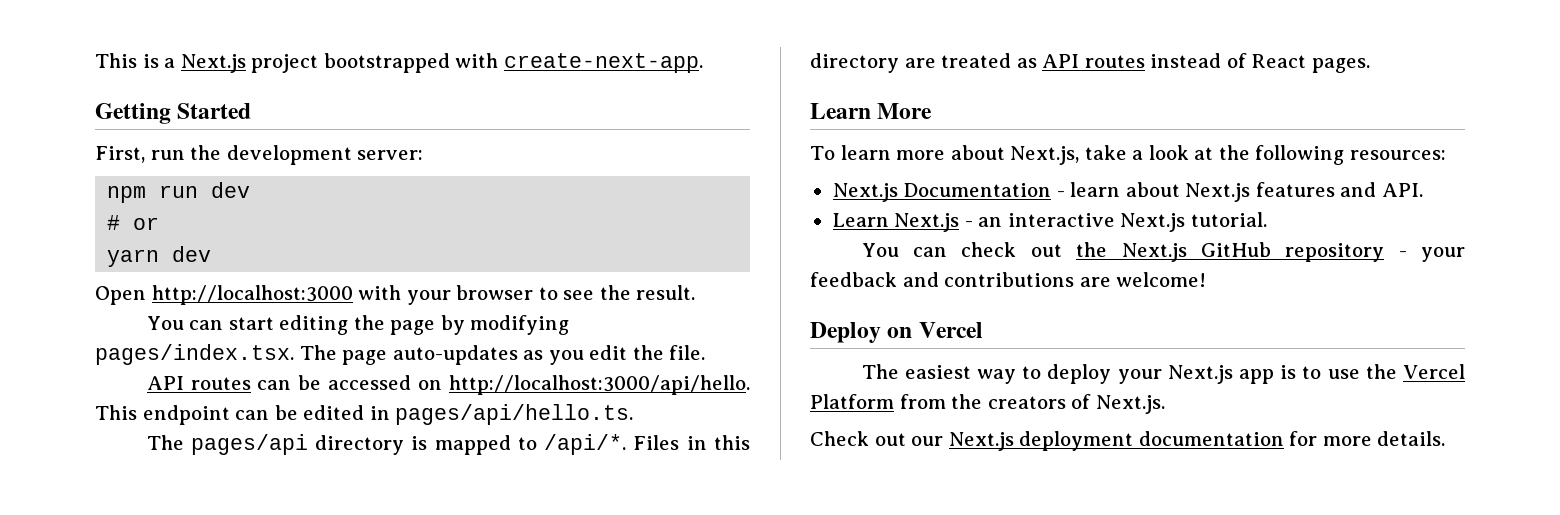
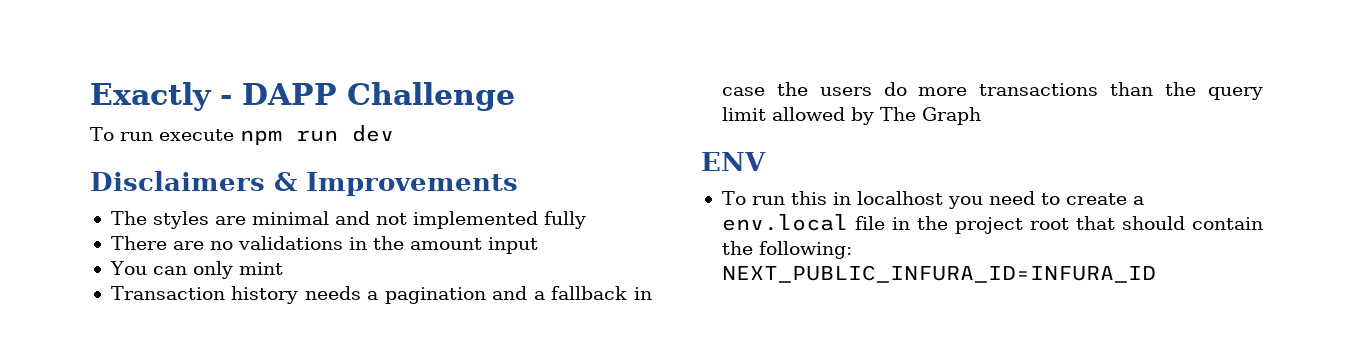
- This is a Next.js project bootstrapped with create-next-app.
- Getting Started
- First, run the development server:
- npm run dev
- # or
- yarn dev
- Open http://localhost:3000 with your browser to see the result.
- You can start editing the page by modifying pages/index.tsx. The page auto-updates as you edit the file.
- API routes can be accessed on http://localhost:3000/api/hello. This endpoint can be edited in pages/api/hello.ts.
- The pages/api directory is mapped to /api/*. Files in this directory are treated as API routes instead of React pages.
- Learn More
- To learn more about Next.js, take a look at the following resources:
- Next.js Documentation - learn about Next.js features and API.
- Learn Next.js - an interactive Next.js tutorial.
- You can check out the Next.js GitHub repository - your feedback and contributions are welcome!
- Deploy on Vercel
- The easiest way to deploy your Next.js app is to use the Vercel Platform from the creators of Next.js.
- Check out our Next.js deployment documentation for more details.
+ Exactly - DAPP Challenge
+ To run execute npm run dev
+ Disclaimers & Improvements
+ The styles are minimal and not implemented fully
+ There are no validations in the amount input
+ You can only mint
+ Transaction history needs a pagination and a fallback in case the users do more transactions than the query limit allowed by The Graph
+ ENV
+ To run this in localhost you need to create a env.local file in the project root that should contain the following: NEXT_PUBLIC_INFURA_ID=INFURA_ID

